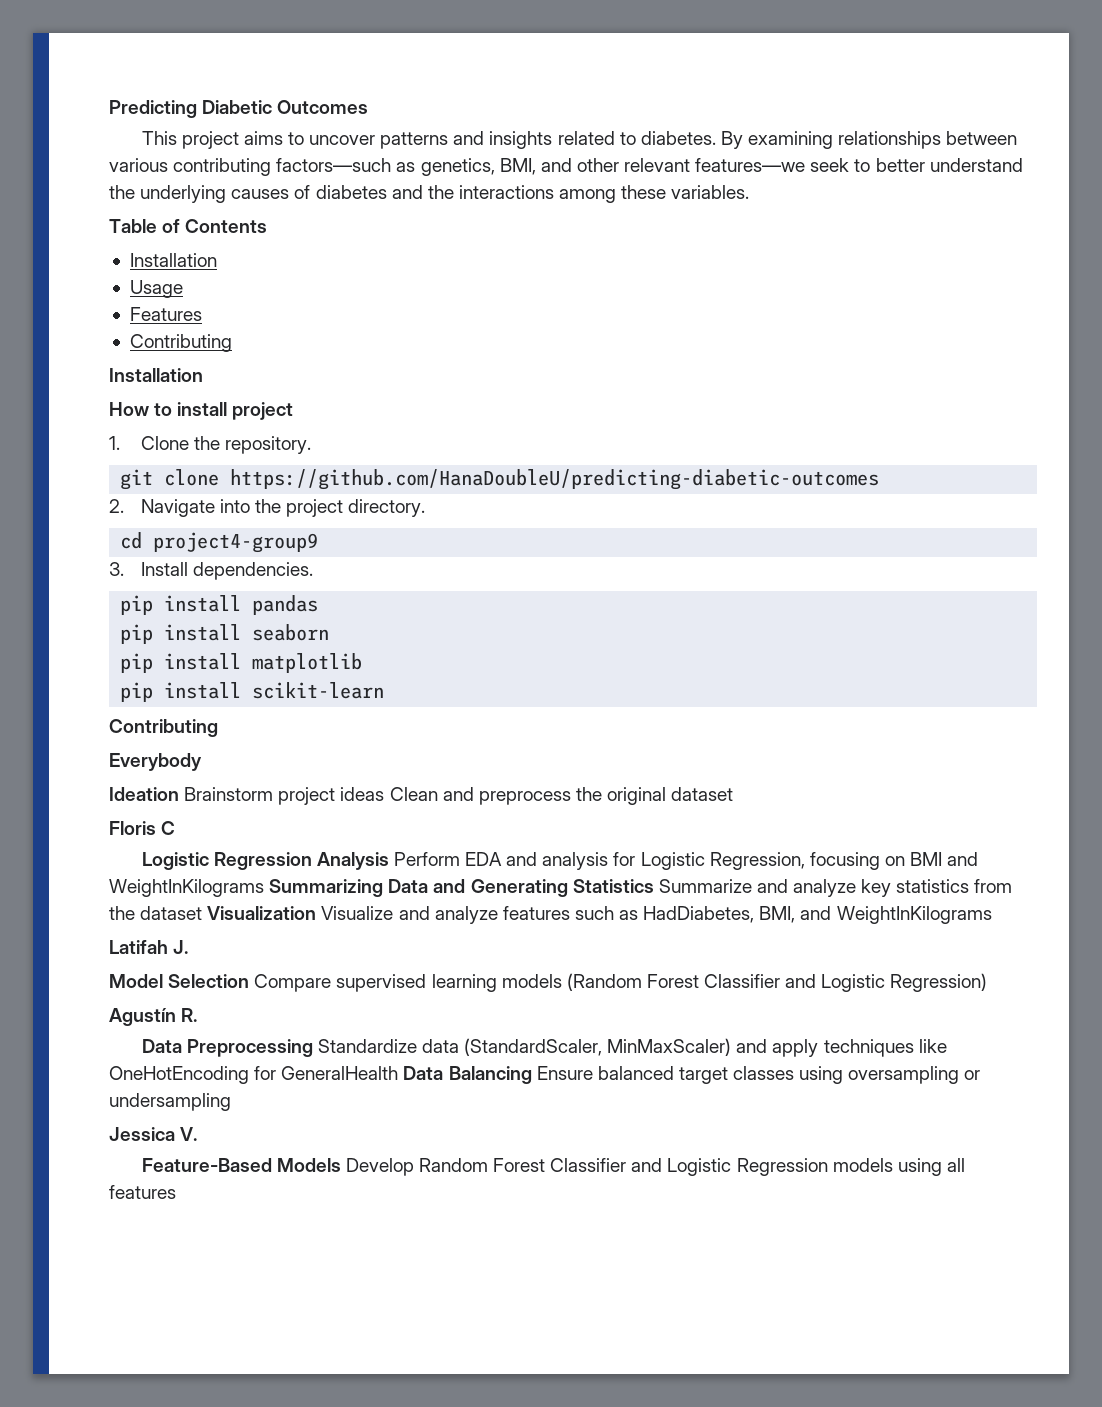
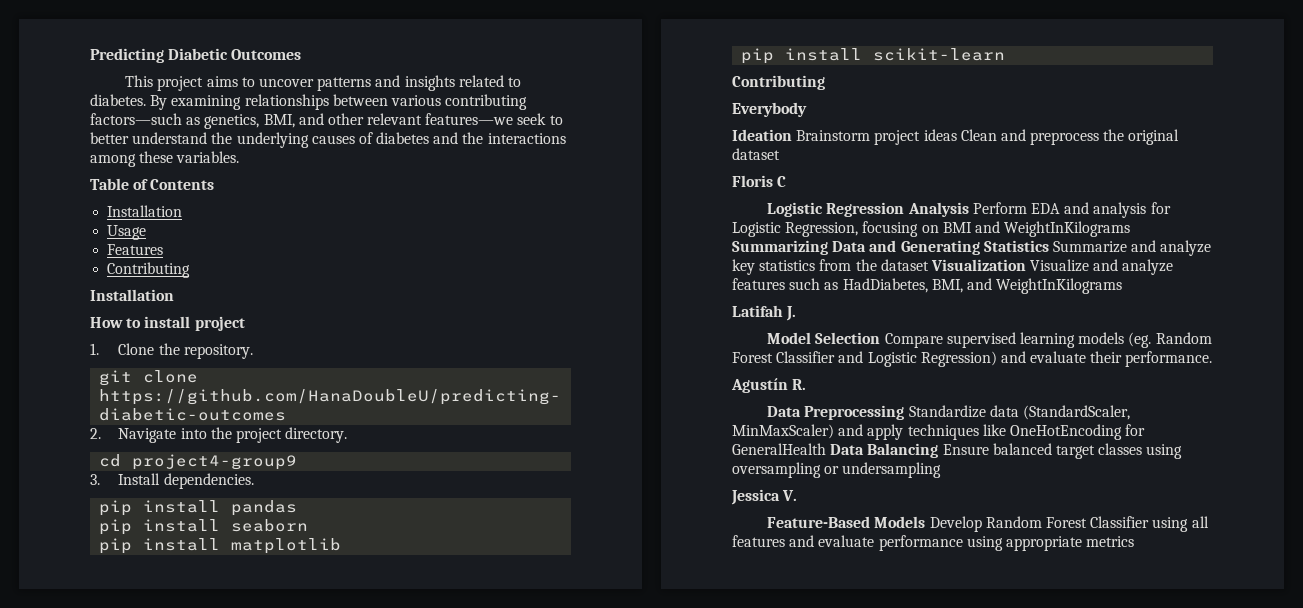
- Model Selection Compare supervised learning models (Random Forest Classifier and Logistic Regression)
+ Model Selection Compare supervised learning models (eg. Random Forest Classifier and Logistic Regression) and evaluate their performance.
- Feature-Based Models Develop Random Forest Classifier and Logistic Regression models using all features
+ Feature-Based Models Develop Random Forest Classifier using all features and evaluate performance using appropriate metrics

